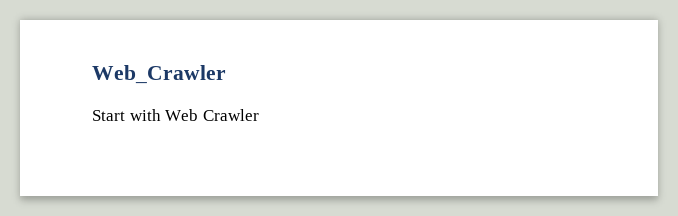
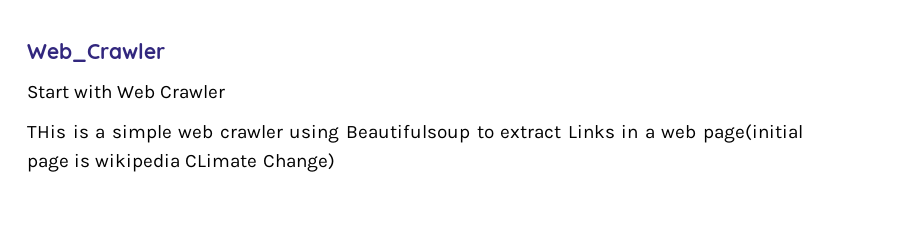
+ THis is a simple web crawler using Beautifulsoup to extract Links in a web page(initial page is wikipedia CLimate Change)

